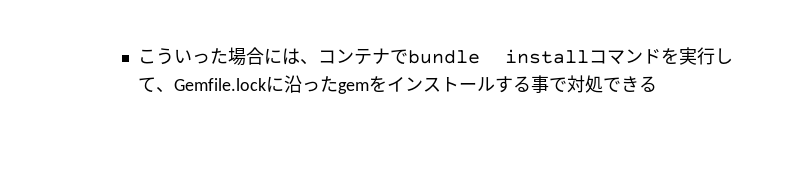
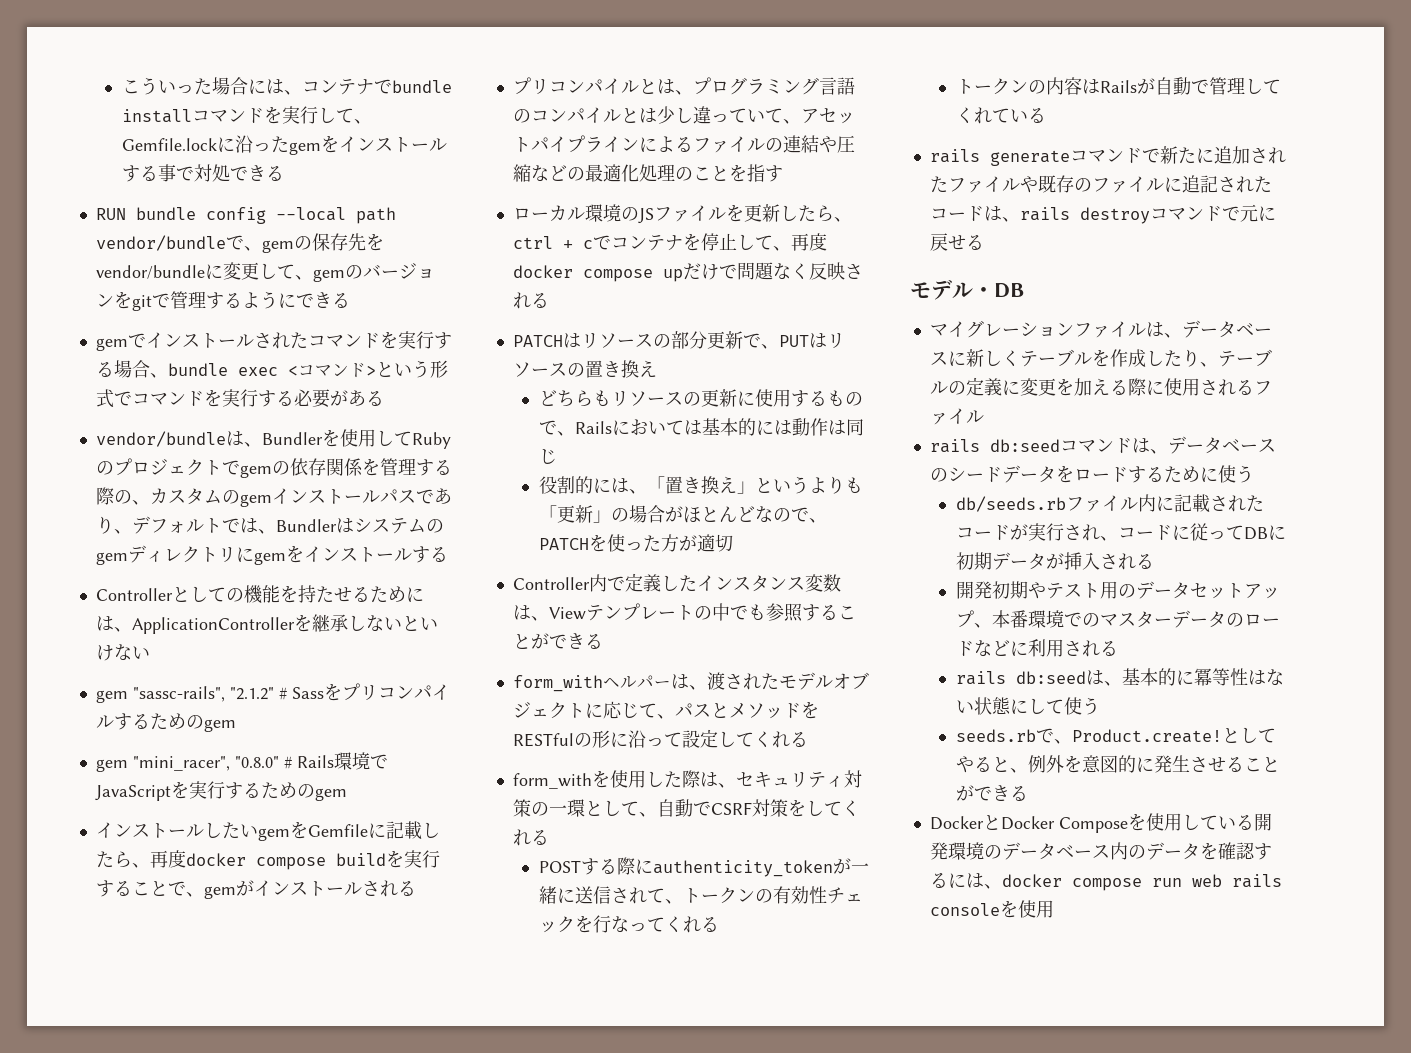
+ RUN bundle config --local path vendor/bundleで、gemの保存先をvendor/bundleに変更して、gemのバージョンをgitで管理するようにできる
+ gemでインストールされたコマンドを実行する場合、bundle exec <コマンド>という形式でコマンドを実行する必要がある
+ vendor/bundleは、Bundlerを使用してRubyのプロジェクトでgemの依存関係を管理する際の、カスタムのgemインストールパスであり、デフォルトでは、Bundlerはシステムのgemディレクトリにgemをインストールする
+ Controllerとしての機能を持たせるためには、ApplicationControllerを継承しないといけない
+ gem "sassc-rails", "2.1.2" # Sassをプリコンパイルするためのgem
+ gem "mini_racer", "0.8.0" # Rails環境でJavaScriptを実行するためのgem
+ インストールしたいgemをGemfileに記載したら、再度docker compose buildを実行することで、gemがインストールされる
+ プリコンパイルとは、プログラミング言語のコンパイルとは少し違っていて、アセットパイプラインによるファイルの連結や圧縮などの最適化処理のことを指す
+ ローカル環境のJSファイルを更新したら、ctrl + cでコンテナを停止して、再度docker compose upだけで問題なく反映される
+ PATCHはリソースの部分更新で、PUTはリソースの置き換え
+ どちらもリソースの更新に使用するもので、Railsにおいては基本的には動作は同じ
+ 役割的には、「置き換え」というよりも「更新」の場合がほとんどなので、PATCHを使った方が適切
+ Controller内で定義したインスタンス変数は、Viewテンプレートの中でも参照することができる
+ form_withヘルパーは、渡されたモデルオブジェクトに応じて、パスとメソッドをRESTfulの形に沿って設定してくれる
+ form_withを使用した際は、セキュリティ対策の一環として、自動でCSRF対策をしてくれる
+ POSTする際にauthenticity_tokenが一緒に送信されて、トークンの有効性チェックを行なってくれる
+ トークンの内容はRailsが自動で管理してくれている
+ rails generateコマンドで新たに追加されたファイルや既存のファイルに追記されたコードは、rails destroyコマンドで元に戻せる
+ モデル・DB
+ マイグレーションファイルは、データベースに新しくテーブルを作成したり、テーブルの定義に変更を加える際に使用されるファイル
+ rails db:seedコマンドは、データベースのシードデータをロードするために使う
+ db/seeds.rbファイル内に記載されたコードが実行され、コードに従ってDBに初期データが挿入される
+ 開発初期やテスト用のデータセットアップ、本番環境でのマスターデータのロードなどに利用される
+ rails db:seedは、基本的に冪等性はない状態にして使う
+ seeds.rbで、Product.create!としてやると、例外を意図的に発生させることができる
+ DockerとDocker Composeを使用している開発環境のデータベース内のデータを確認するには、docker compose run web rails consoleを使用

